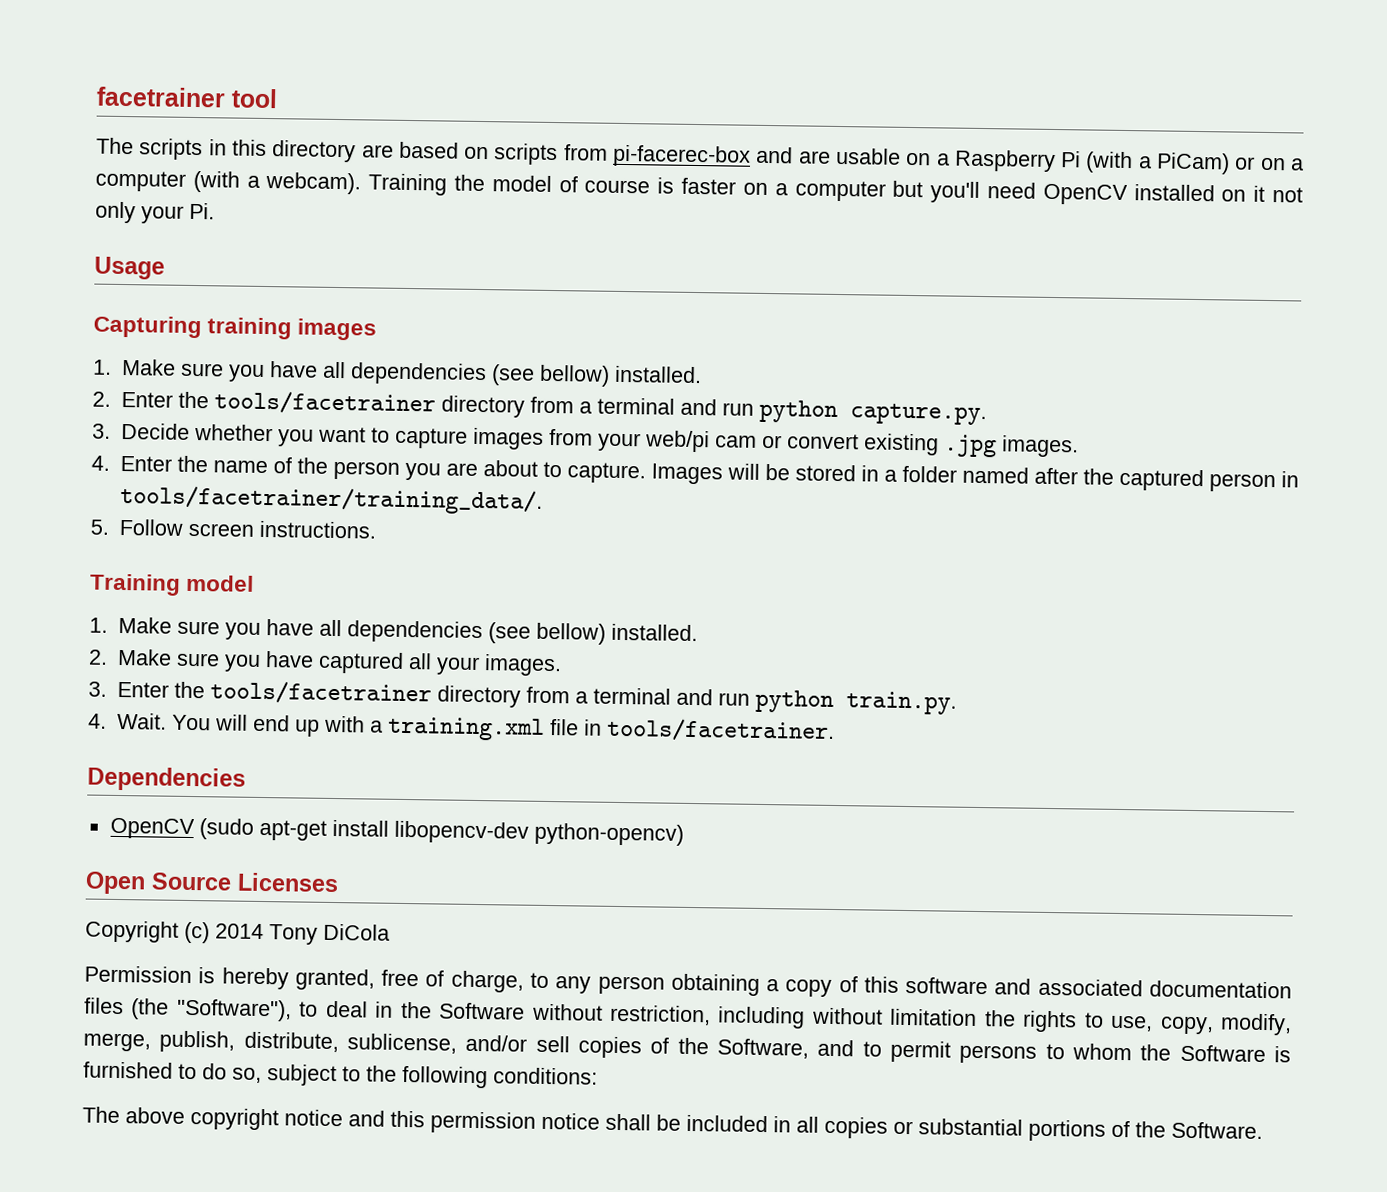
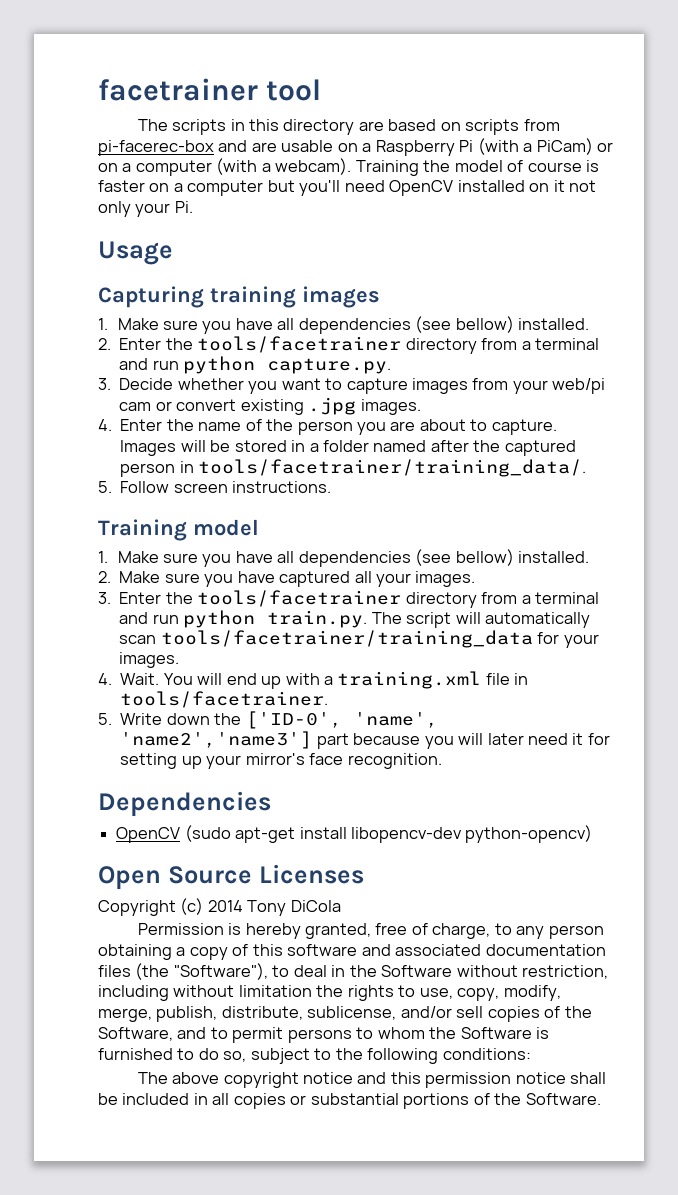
- 3. Enter the tools/facetrainer directory from a terminal and run python train.py.
+ 3. Enter the tools/facetrainer directory from a terminal and run python train.py. The script will automatically scan tools/facetrainer/training_data for your images.
+ 5. Write down the ['ID-0', 'name', 'name2','name3'] part because you will later need it for setting up your mirror's face recognition.

